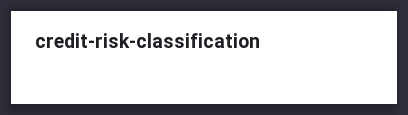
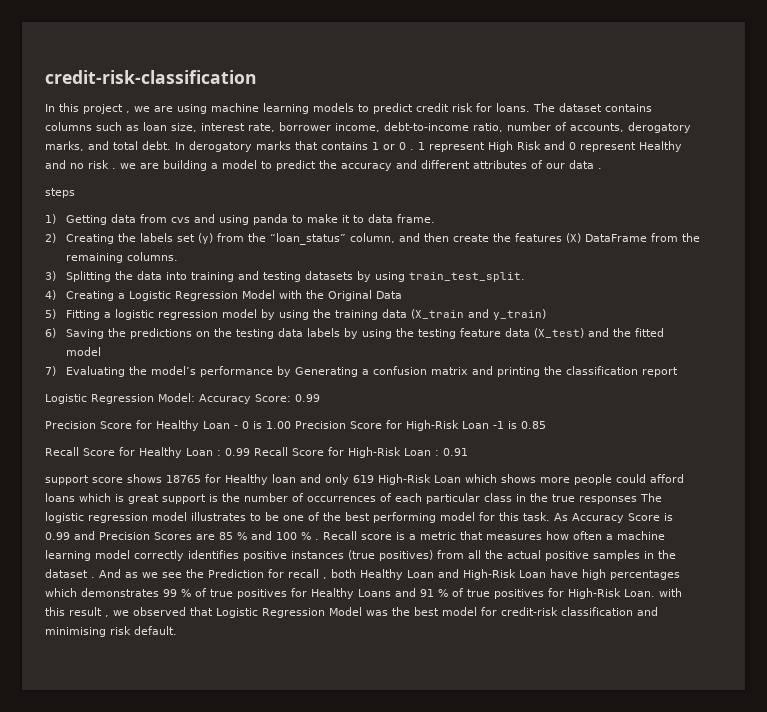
+ In this project , we are using machine learning models to predict credit risk for loans. The dataset contains columns such as loan size, interest rate, borrower income, debt-to-income ratio, number of accounts, derogatory marks, and total debt. In derogatory marks that contains 1 or 0 . 1 represent High Risk and 0 represent Healthy and no risk . we are building a model to predict the accuracy and different attributes of our data .
+ steps
+ 1) Getting data from cvs and using panda to make it to data frame.
+ 2) Creating the labels set (y) from the “loan_status” column, and then create the features (X) DataFrame from the remaining columns.
+ 3) Splitting the data into training and testing datasets by using train_test_split.
+ 4) Creating a Logistic Regression Model with the Original Data
+ 5) Fitting a logistic regression model by using the training data (X_train and y_train)
+ 6) Saving the predictions on the testing data labels by using the testing feature data (X_test) and the fitted model
+ 7) Evaluating the model’s performance by Generating a confusion matrix and printing the classification report
+ Logistic Regression Model: Accuracy Score: 0.99
+ Precision Score for Healthy Loan - 0 is 1.00 Precision Score for High-Risk Loan -1 is 0.85
+ Recall Score for Healthy Loan : 0.99 Recall Score for High-Risk Loan : 0.91
+ support score shows 18765 for Healthy loan and only 619 High-Risk Loan which shows more people could afford loans which is great support is the number of occurrences of each particular class in the true responses The logistic regression model illustrates to be one of the best performing model for this task. As Accuracy Score is 0.99 and Precision Scores are 85 % and 100 % . Recall score is a metric that measures how often a machine learning model correctly identifies positive instances (true positives) from all the actual positive samples in the dataset . And as we see the Prediction for recall , both Healthy Loan and High-Risk Loan have high percentages which demonstrates 99 % of true positives for Healthy Loans and 91 % of true positives for High-Risk Loan. with this result , we observed that Logistic Regression Model was the best model for credit-risk classification and minimising risk default.

